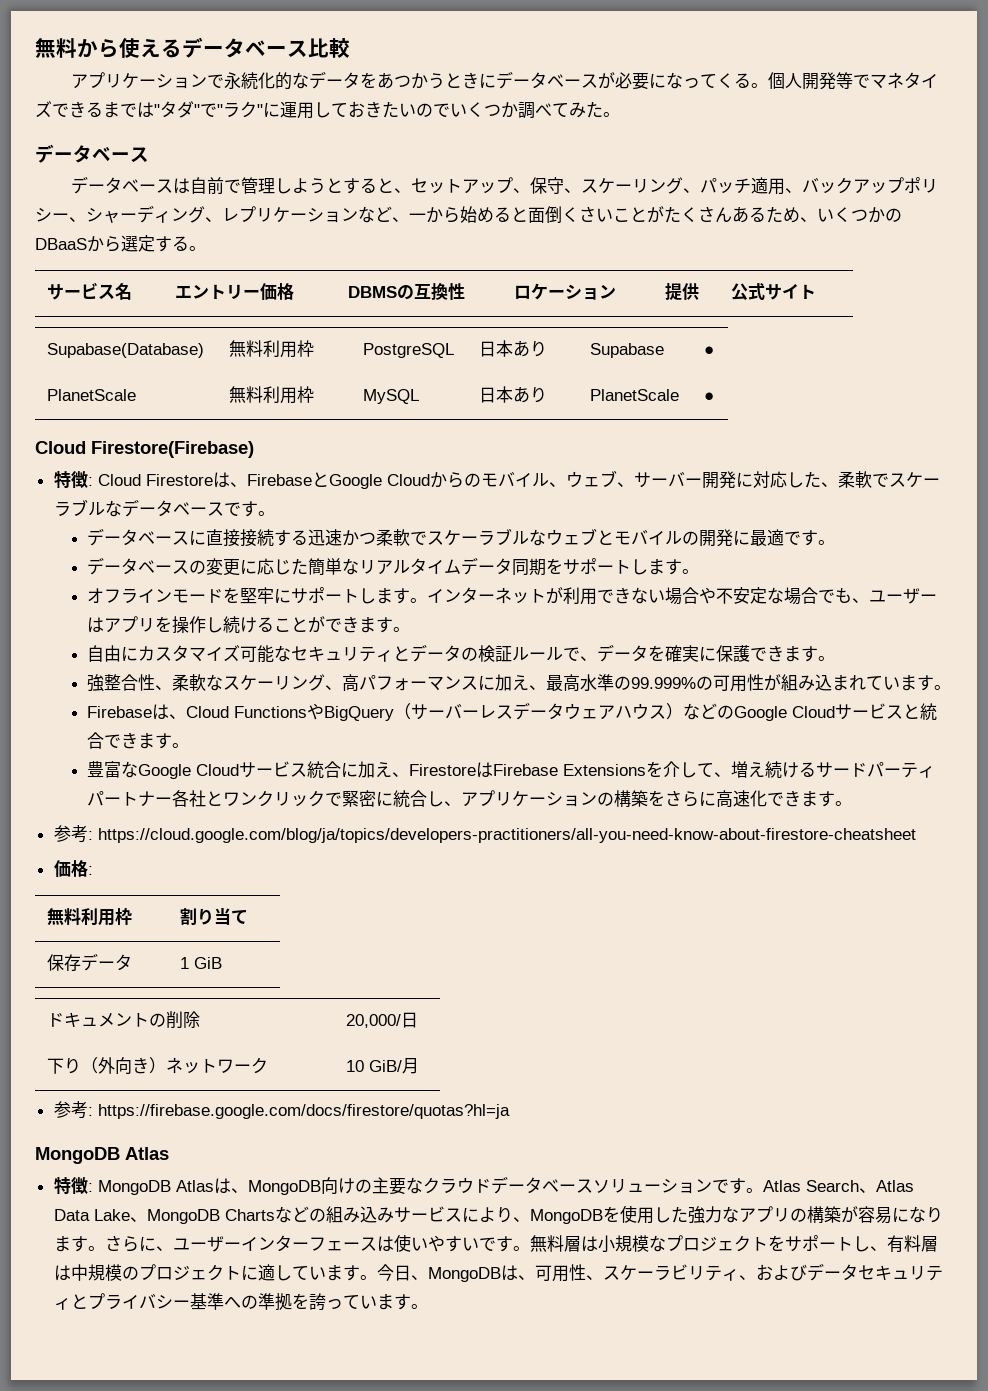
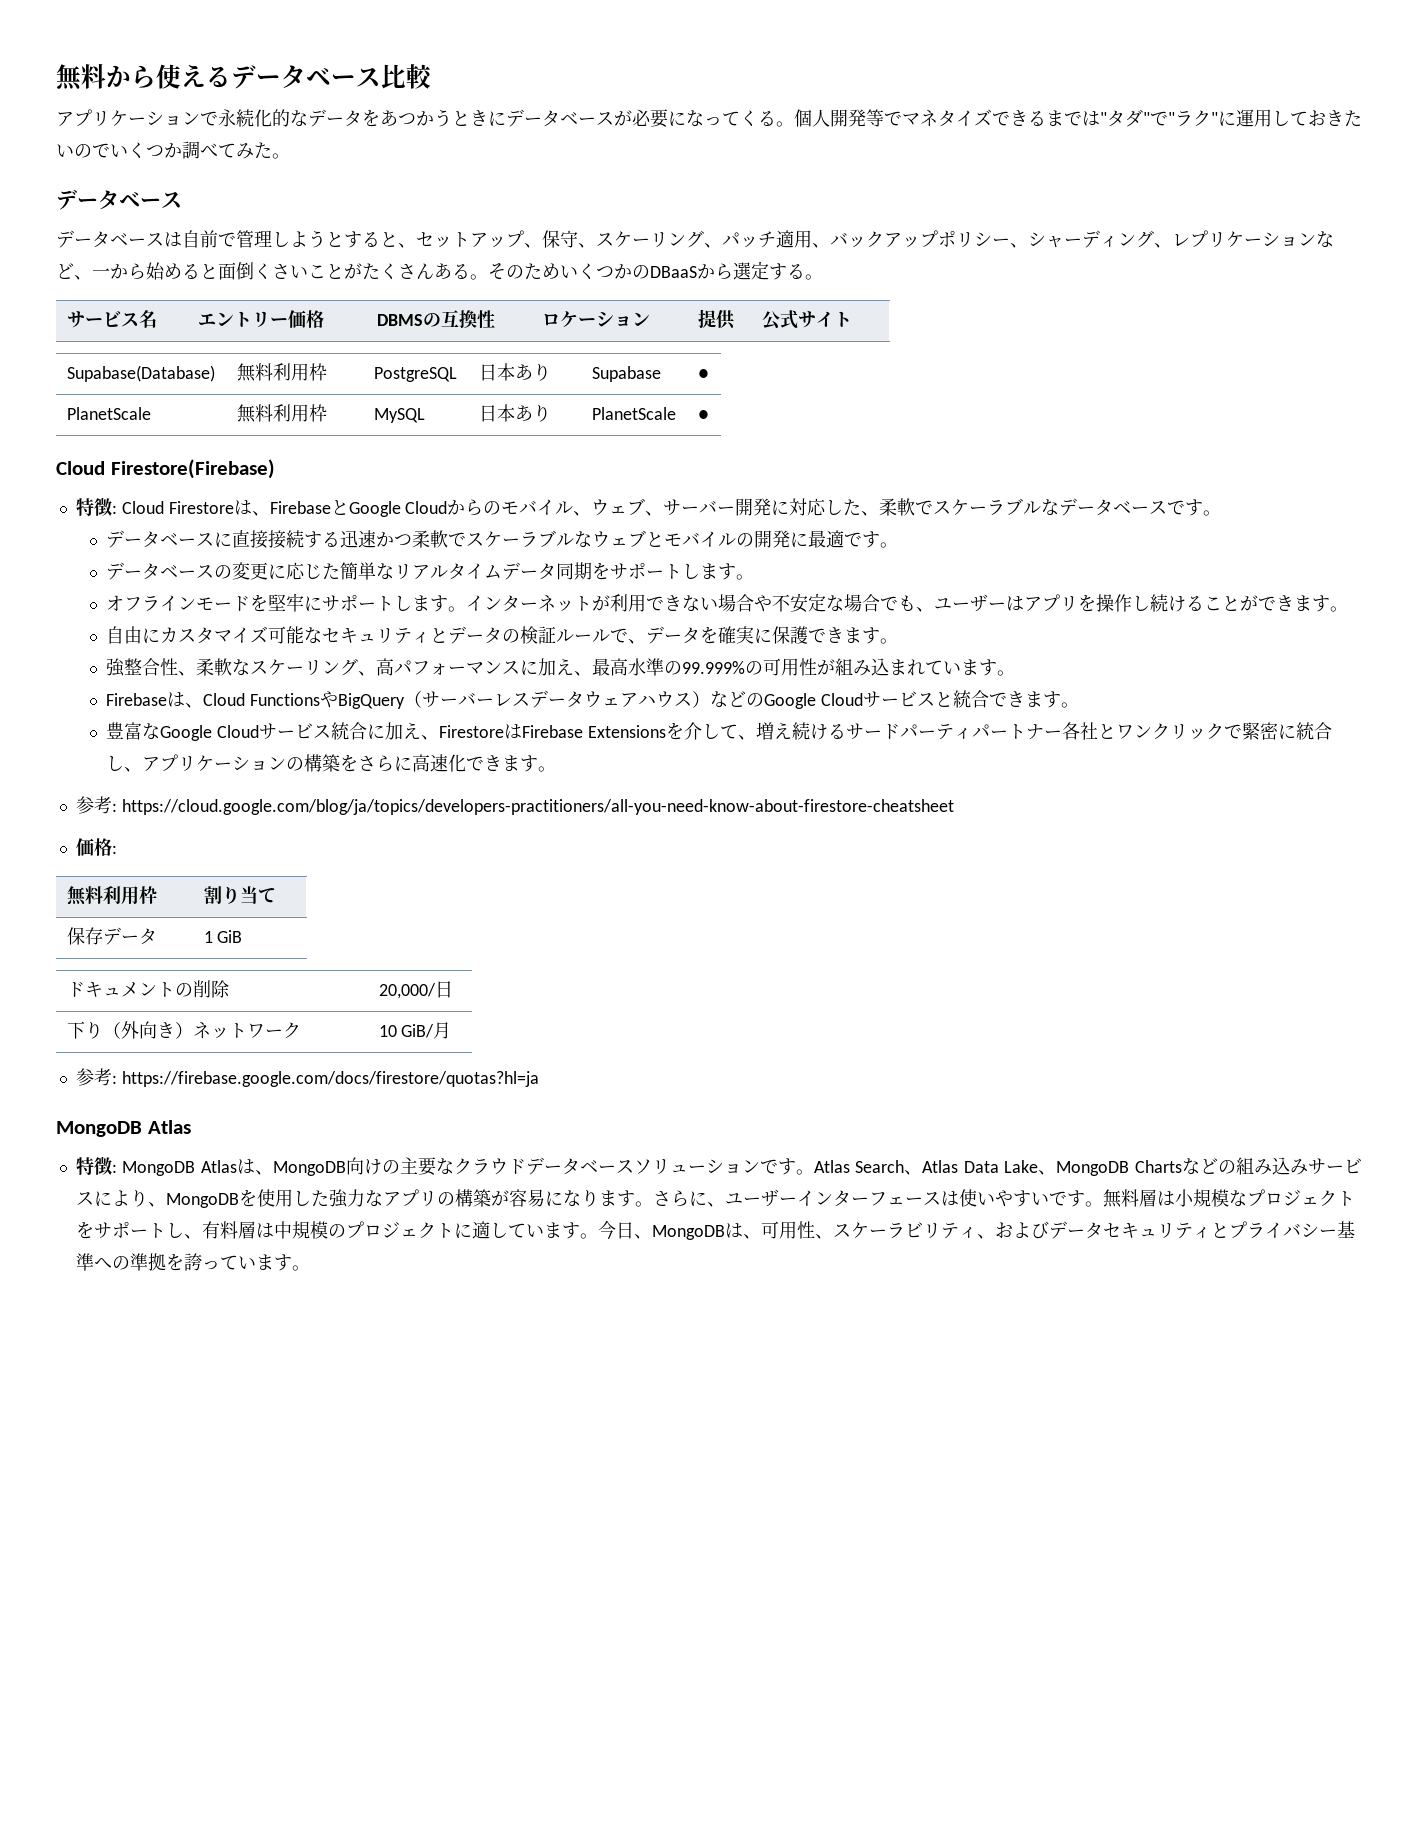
- データベースは自前で管理しようとすると、セットアップ、保守、スケーリング、パッチ適用、バックアップポリシー、シャーディング、レプリケーションなど、一から始めると面倒くさいことがたくさんあるため、いくつかのDBaaSから選定する。
+ データベースは自前で管理しようとすると、セットアップ、保守、スケーリング、パッチ適用、バックアップポリシー、シャーディング、レプリケーションなど、一から始めると面倒くさいことがたくさんある。そのためいくつかのDBaaSから選定する。

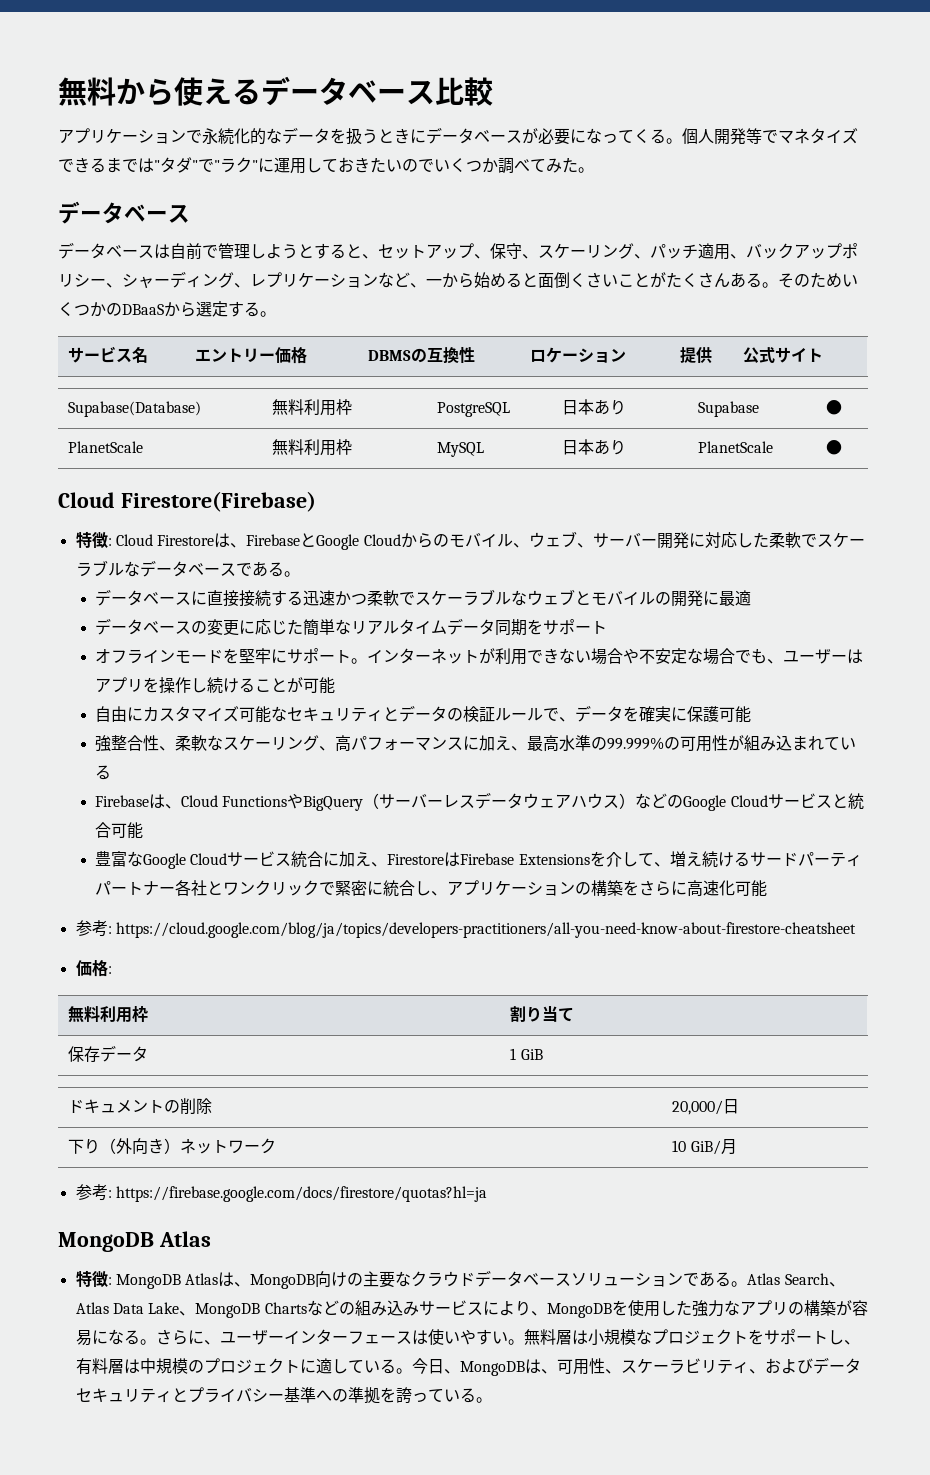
- アプリケーションで永続化的なデータをあつかうときにデータベースが必要になってくる。
+ アプリケーションで永続化的なデータを扱うときにデータベースが必要になってくる。
- 特徴: Cloud Firestoreは、FirebaseとGoogle Cloudからのモバイル、ウェブ、サーバー開発に対応した、柔軟でスケーラブルなデータベースです。
+ 特徴: Cloud Firestoreは、FirebaseとGoogle Cloudからのモバイル、ウェブ、サーバー開発に対応した柔軟でスケーラブルなデータベースである。
- データベースに直接接続する迅速かつ柔軟でスケーラブルなウェブとモバイルの開発に最適です。
+ データベースに直接接続する迅速かつ柔軟でスケーラブルなウェブとモバイルの開発に最適
- データベースの変更に応じた簡単なリアルタイムデータ同期をサポートします。
+ データベースの変更に応じた簡単なリアルタイムデータ同期をサポート
- オフラインモードを堅牢にサポートします。
+ オフラインモードを堅牢にサポート。
- インターネットが利用できない場合や不安定な場合でも、ユーザーはアプリを操作し続けることができます。
+ インターネットが利用できない場合や不安定な場合でも、ユーザーはアプリを操作し続けることが可能
- 自由にカスタマイズ可能なセキュリティとデータの検証ルールで、データを確実に保護できます。
+ 自由にカスタマイズ可能なセキュリティとデータの検証ルールで、データを確実に保護可能
- 強整合性、柔軟なスケーリング、高パフォーマンスに加え、最高水準の99.999%の可用性が組み込まれています。
+ 強整合性、柔軟なスケーリング、高パフォーマンスに加え、最高水準の99.999%の可用性が組み込まれている
- Firebaseは、Cloud FunctionsやBigQuery（サーバーレスデータウェアハウス）などのGoogle Cloudサービスと統合できます。
+ Firebaseは、Cloud FunctionsやBigQuery（サーバーレスデータウェアハウス）などのGoogle Cloudサービスと統合可能
- 豊富なGoogle Cloudサービス統合に加え、FirestoreはFirebase Extensionsを介して、増え続けるサードパーティパートナー各社とワンクリックで緊密に統合し、アプリケーションの構築をさらに高速化できます。
+ 豊富なGoogle Cloudサービス統合に加え、FirestoreはFirebase Extensionsを介して、増え続けるサードパーティパートナー各社とワンクリックで緊密に統合し、アプリケーションの構築をさらに高速化可能
- 特徴: MongoDB Atlasは、MongoDB向けの主要なクラウドデータベースソリューションです。
+ 特徴: MongoDB Atlasは、MongoDB向けの主要なクラウドデータベースソリューションである。
- Atlas Search、Atlas Data Lake、MongoDB Chartsなどの組み込みサービスにより、MongoDBを使用した強力なアプリの構築が容易になります。
+ Atlas Search、Atlas Data Lake、MongoDB Chartsなどの組み込みサービスにより、MongoDBを使用した強力なアプリの構築が容易になる。
- さらに、ユーザーインターフェースは使いやすいです。
+ さらに、ユーザーインターフェースは使いやすい。
- 無料層は小規模なプロジェクトをサポートし、有料層は中規模のプロジェクトに適しています。
+ 無料層は小規模なプロジェクトをサポートし、有料層は中規模のプロジェクトに適している。
- 今日、MongoDBは、可用性、スケーラビリティ、およびデータセキュリティとプライバシー基準への準拠を誇っています。
+ 今日、MongoDBは、可用性、スケーラビリティ、およびデータセキュリティとプライバシー基準への準拠を誇っている。

